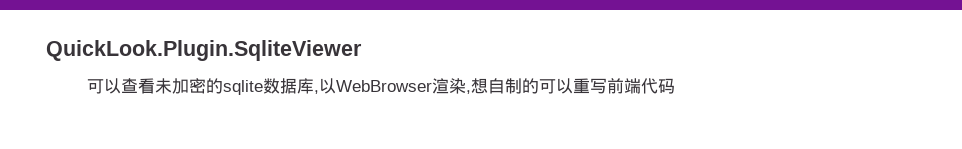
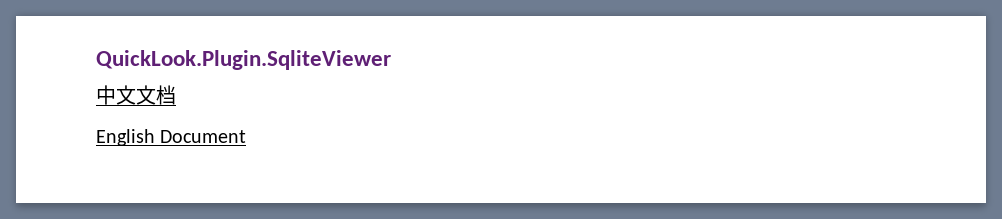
- 可以查看未加密的sqlite数据库,以WebBrowser渲染,想自制的可以重写前端代码
+ 中文文档
+ English Document

